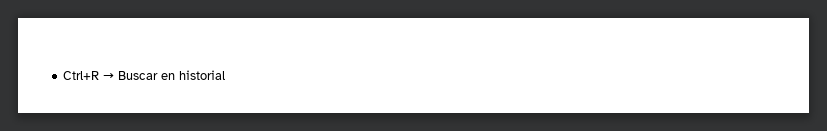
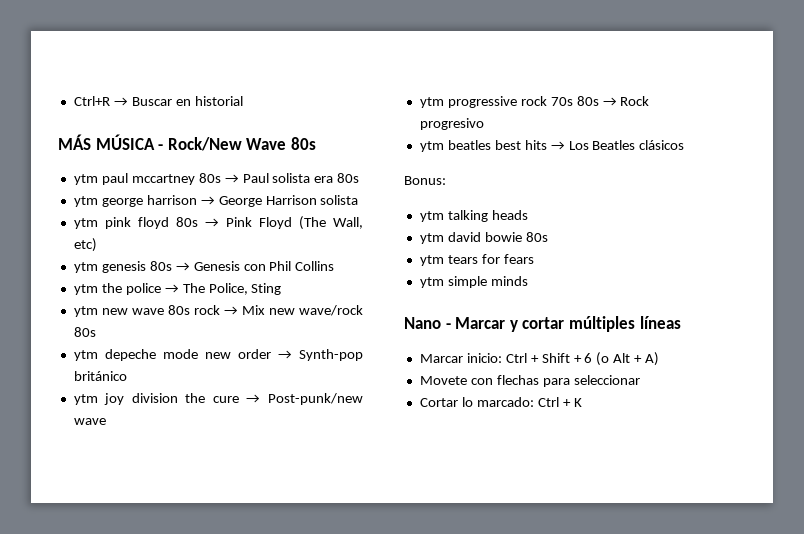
+ MÁS MÚSICA - Rock/New Wave 80s
+ ytm paul mccartney 80s → Paul solista era 80s
+ ytm george harrison → George Harrison solista
+ ytm pink floyd 80s → Pink Floyd (The Wall, etc)
+ ytm genesis 80s → Genesis con Phil Collins
+ ytm the police → The Police, Sting
+ ytm new wave 80s rock → Mix new wave/rock 80s
+ ytm depeche mode new order → Synth-pop británico
+ ytm joy division the cure → Post-punk/new wave
+ ytm progressive rock 70s 80s → Rock progresivo
+ ytm beatles best hits → Los Beatles clásicos
+ Bonus:
+ ytm talking heads
+ ytm david bowie 80s
+ ytm tears for fears
+ ytm simple minds
+ Nano - Marcar y cortar múltiples líneas
+ Marcar inicio: Ctrl + Shift + 6 (o Alt + A)
+ Movete con flechas para seleccionar
+ Cortar lo marcado: Ctrl + K

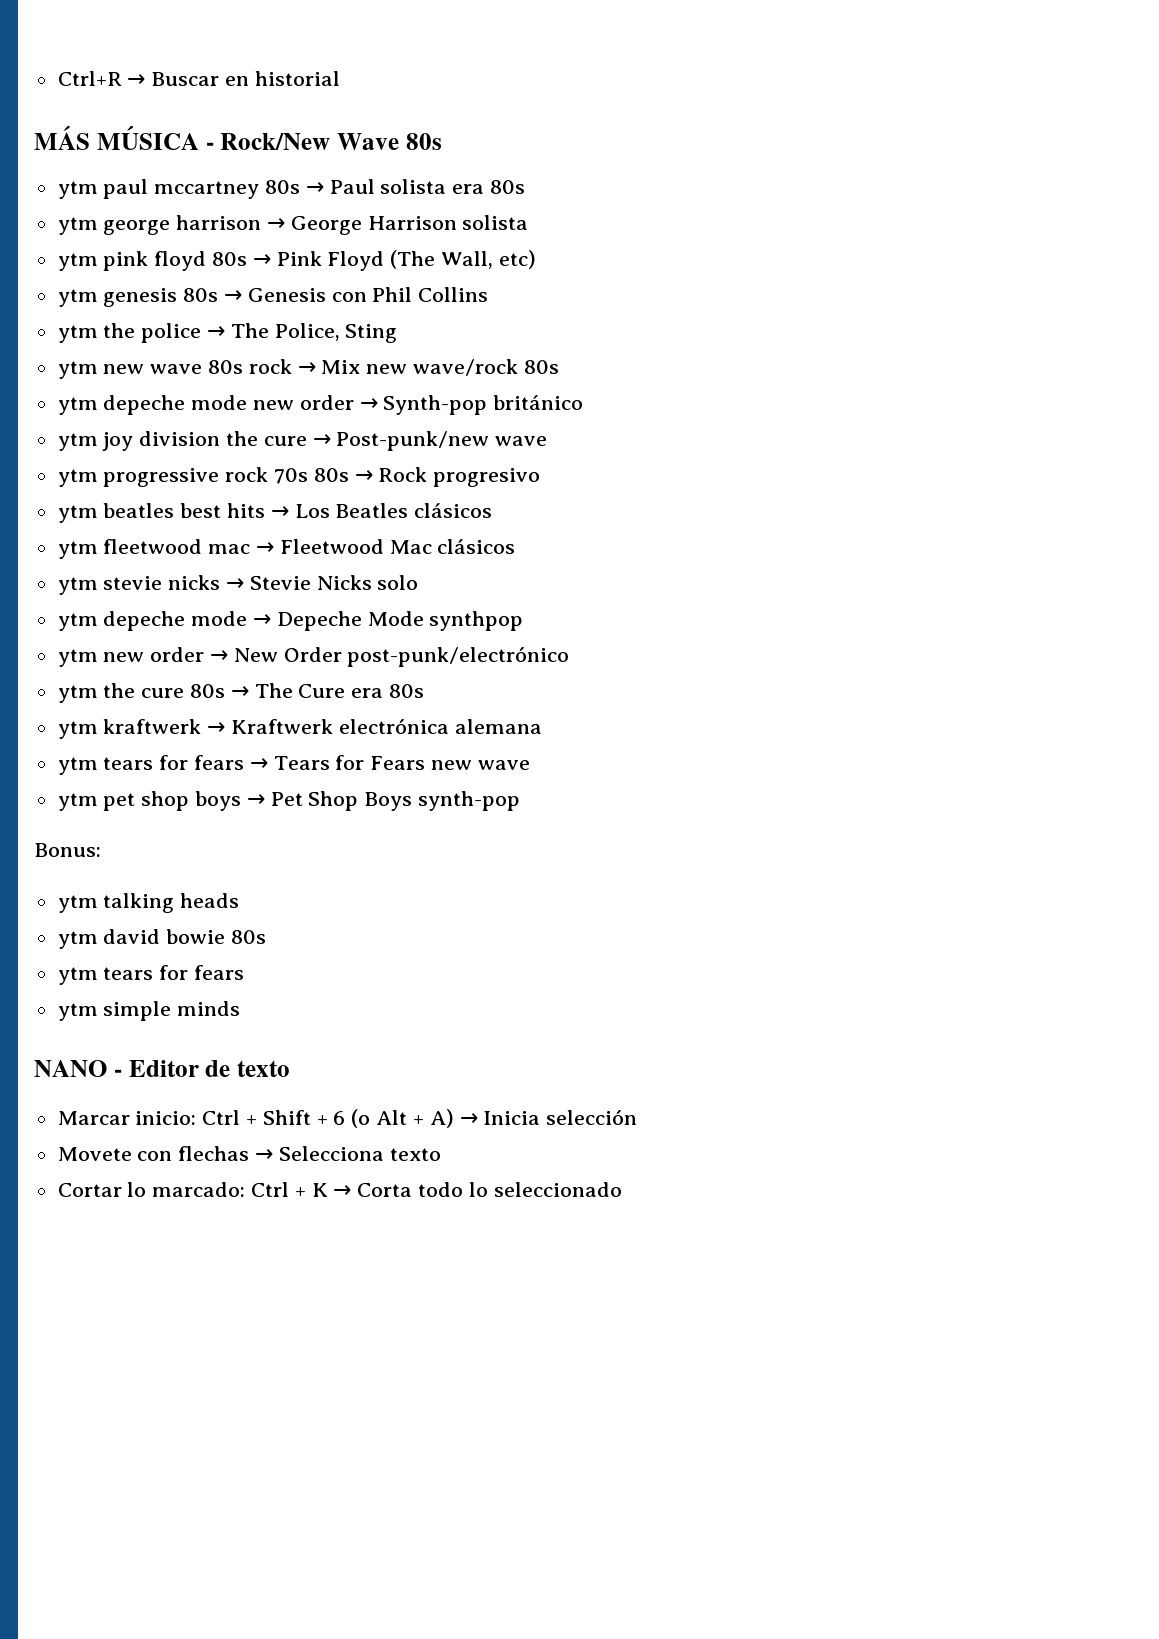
+ ytm fleetwood mac → Fleetwood Mac clásicos
+ ytm stevie nicks → Stevie Nicks solo
+ ytm depeche mode → Depeche Mode synthpop
+ ytm new order → New Order post-punk/electrónico
+ ytm the cure 80s → The Cure era 80s
+ ytm kraftwerk → Kraftwerk electrónica alemana
+ ytm tears for fears → Tears for Fears new wave
+ ytm pet shop boys → Pet Shop Boys synth-pop
- Nano - Marcar y cortar múltiples líneas
+ NANO - Editor de texto
- Marcar inicio: Ctrl + Shift + 6 (o Alt + A)
+ Marcar inicio: Ctrl + Shift + 6 (o Alt + A) → Inicia selección
- Movete con flechas para seleccionar
+ Movete con flechas → Selecciona texto
- Cortar lo marcado: Ctrl + K
+ Cortar lo marcado: Ctrl + K → Corta todo lo seleccionado

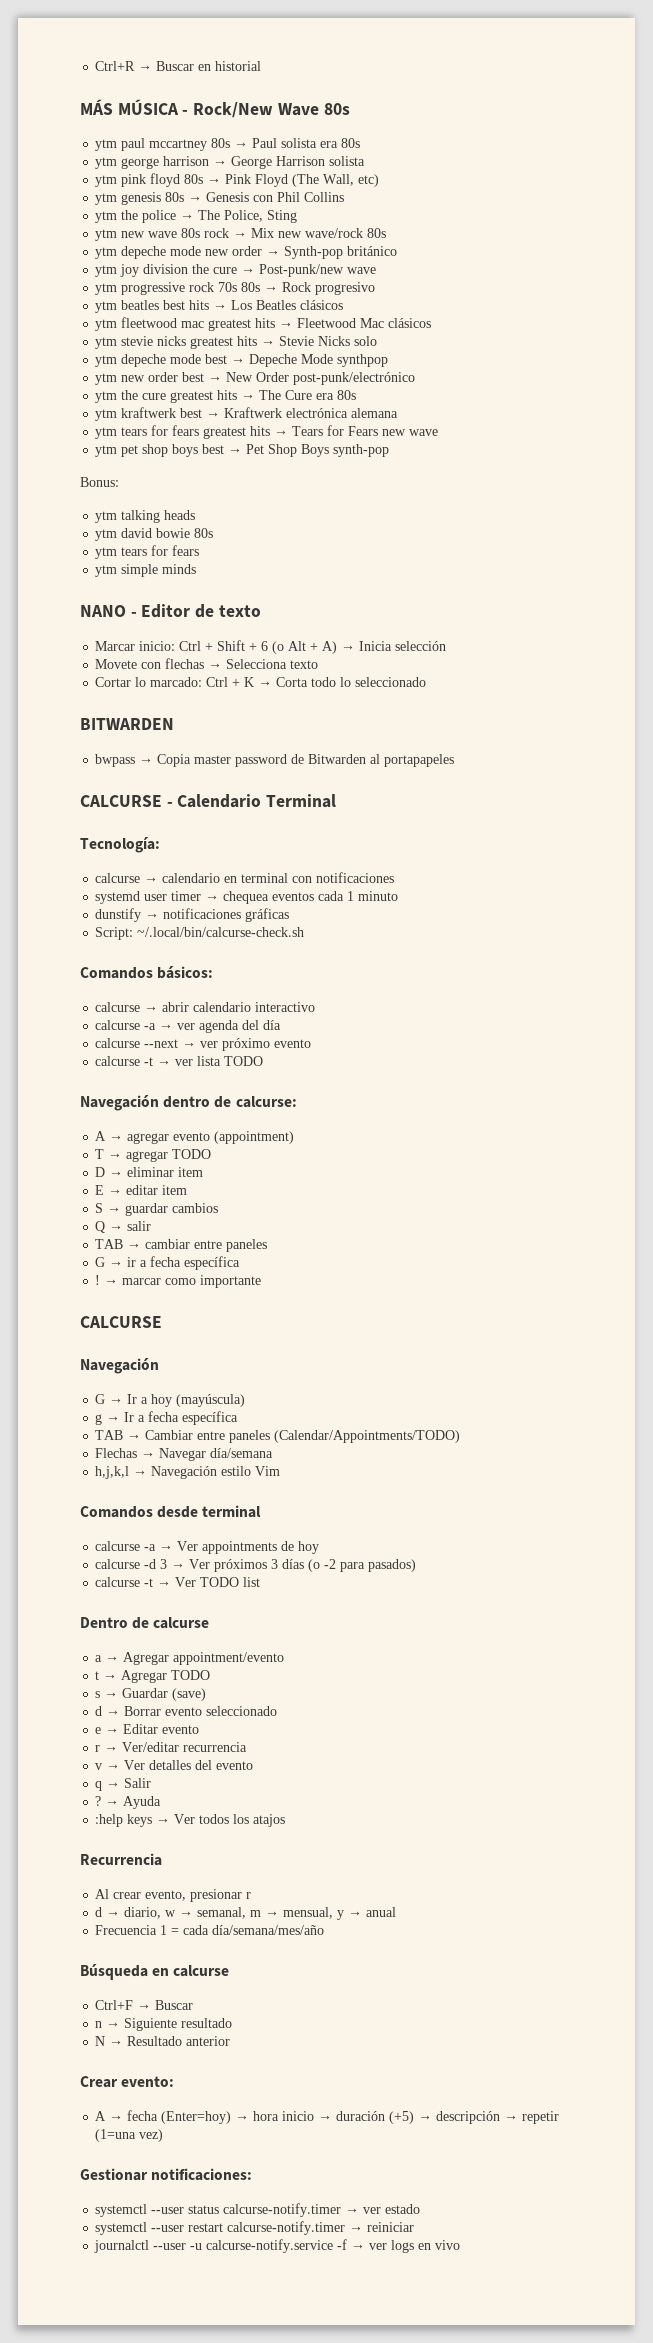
- ytm fleetwood mac → Fleetwood Mac clásicos
+ ytm fleetwood mac greatest hits → Fleetwood Mac clásicos
- ytm stevie nicks → Stevie Nicks solo
+ ytm stevie nicks greatest hits → Stevie Nicks solo
- ytm depeche mode → Depeche Mode synthpop
+ ytm depeche mode best → Depeche Mode synthpop
- ytm new order → New Order post-punk/electrónico
+ ytm new order best → New Order post-punk/electrónico
- ytm the cure 80s → The Cure era 80s
+ ytm the cure greatest hits → The Cure era 80s
- ytm kraftwerk → Kraftwerk electrónica alemana
+ ytm kraftwerk best → Kraftwerk electrónica alemana
- ytm tears for fears → Tears for Fears new wave
+ ytm tears for fears greatest hits → Tears for Fears new wave
- ytm pet shop boys → Pet Shop Boys synth-pop
+ ytm pet shop boys best → Pet Shop Boys synth-pop
+ BITWARDEN
+ bwpass → Copia master password de Bitwarden al portapapeles
+ CALCURSE - Calendario Terminal
+ Tecnología:
+ calcurse → calendario en terminal con notificaciones
+ systemd user timer → chequea eventos cada 1 minuto
+ dunstify → notificaciones gráficas
+ Script: ~/.local/bin/calcurse-check.sh
+ Comandos básicos:
+ calcurse → abrir calendario interactivo
+ calcurse -a → ver agenda del día
+ calcurse --next → ver próximo evento
+ calcurse -t → ver lista TODO
+ Navegación dentro de calcurse:
+ A → agregar evento (appointment)
+ T → agregar TODO
+ D → eliminar item
+ E → editar item
+ S → guardar cambios
+ Q → salir
+ TAB → cambiar entre paneles
+ G → ir a fecha específica
+ ! → marcar como importante
+ CALCURSE
+ Navegación
+ G → Ir a hoy (mayúscula)
+ g → Ir a fecha específica
+ TAB → Cambiar entre paneles (Calendar/Appointments/TODO)
+ Flechas → Navegar día/semana
+ h,j,k,l → Navegación estilo Vim
+ Comandos desde terminal
+ calcurse -a → Ver appointments de hoy
+ calcurse -d 3 → Ver próximos 3 días (o -2 para pasados)
+ calcurse -t → Ver TODO list
+ Dentro de calcurse
+ a → Agregar appointment/evento
+ t → Agregar TODO
+ s → Guardar (save)
+ d → Borrar evento seleccionado
+ e → Editar evento
+ r → Ver/editar recurrencia
+ v → Ver detalles del evento
+ q → Salir
+ ? → Ayuda
+ :help keys → Ver todos los atajos
+ Recurrencia
+ Al crear evento, presionar r
+ d → diario, w → semanal, m → mensual, y → anual
+ Frecuencia 1 = cada día/semana/mes/año
+ Búsqueda en calcurse
+ Ctrl+F → Buscar
+ n → Siguiente resultado
+ N → Resultado anterior
+ Crear evento:
+ A → fecha (Enter=hoy) → hora inicio → duración (+5) → descripción → repetir (1=una vez)
+ Gestionar notificaciones:
+ systemctl --user status calcurse-notify.timer → ver estado
+ systemctl --user restart calcurse-notify.timer → reiniciar
+ journalctl --user -u calcurse-notify.service -f → ver logs en vivo

